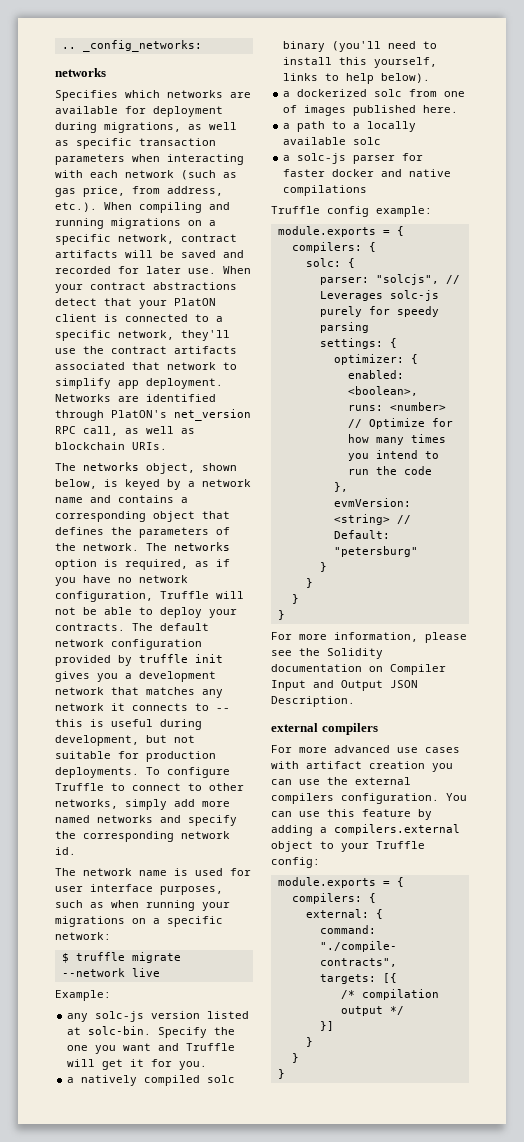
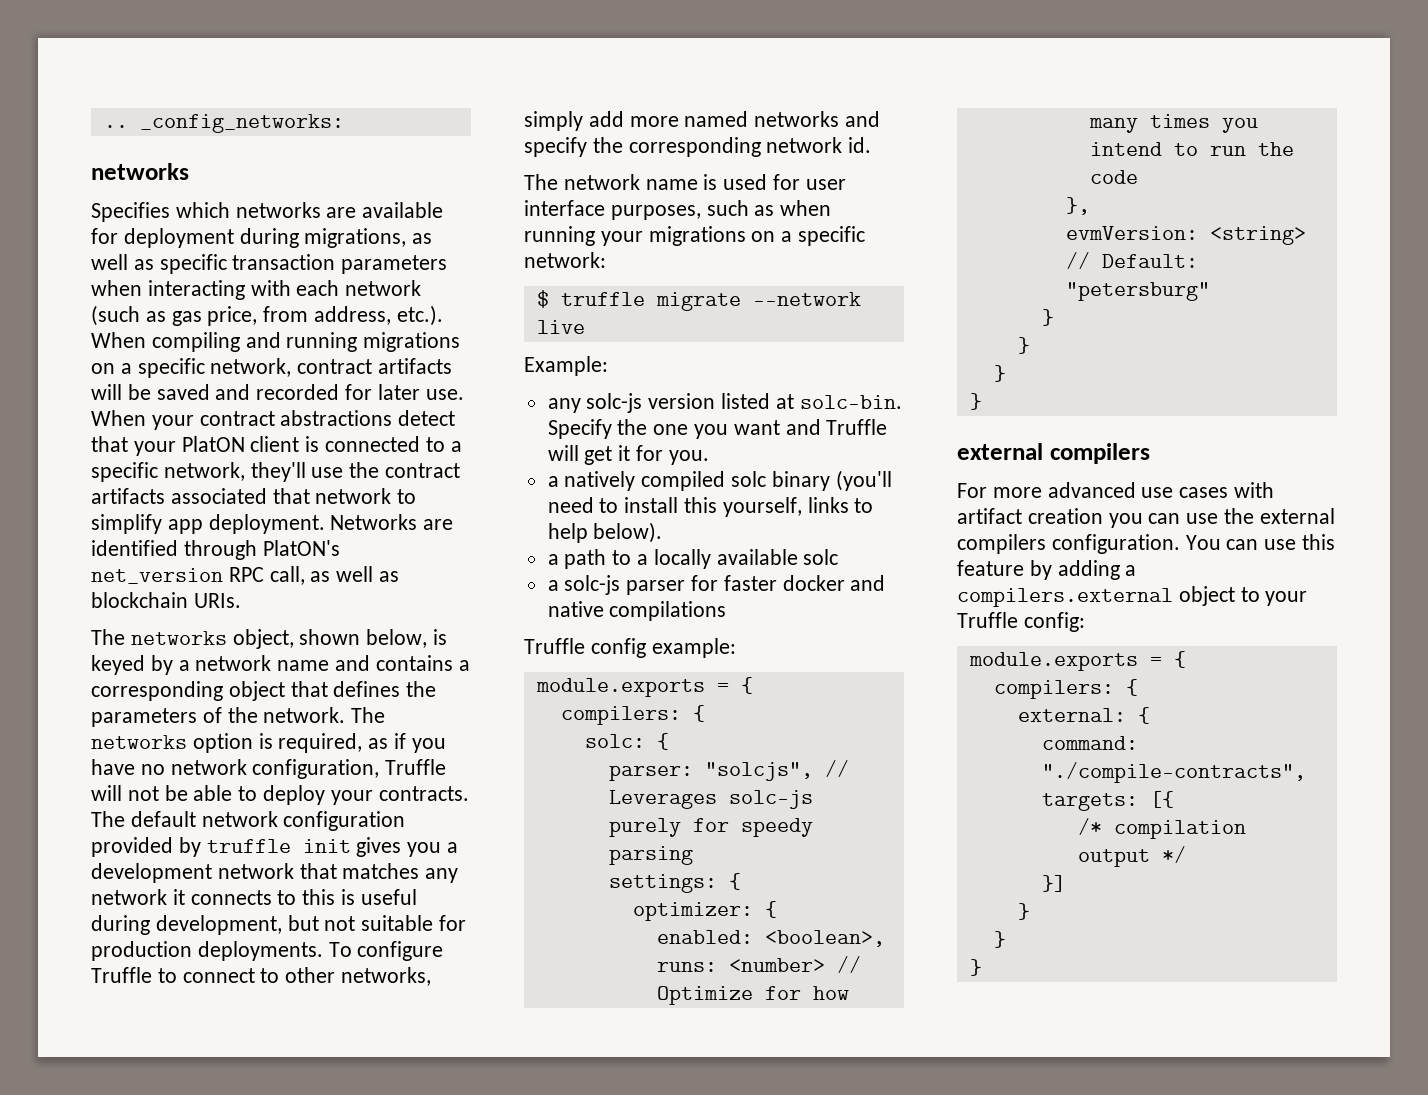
- The default network configuration provided by truffle init gives you a development network that matches any network it connects to -- this is useful during development, but not suitable for production deployments.
+ The default network configuration provided by truffle init gives you a development network that matches any network it connects to this is useful during development, but not suitable for production deployments.
- a dockerized solc from one of images published here.
- For more information, please see the Solidity documentation on Compiler Input and Output JSON Description.

